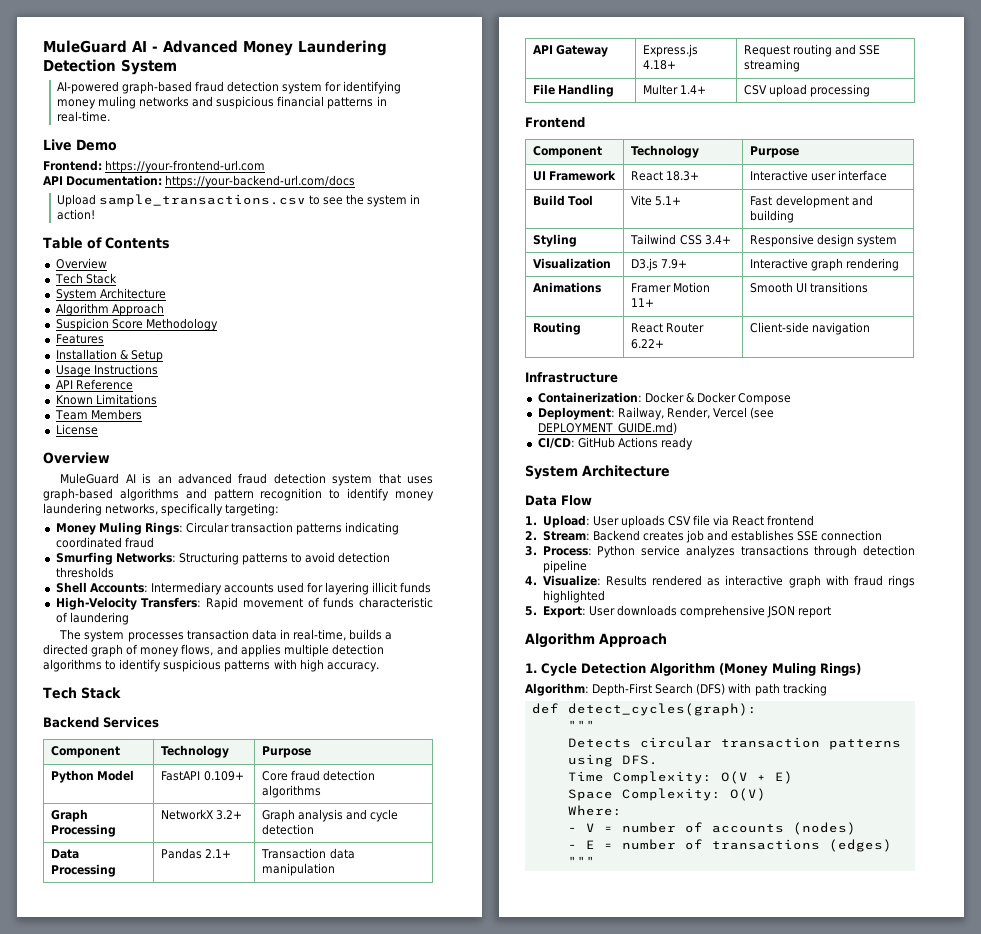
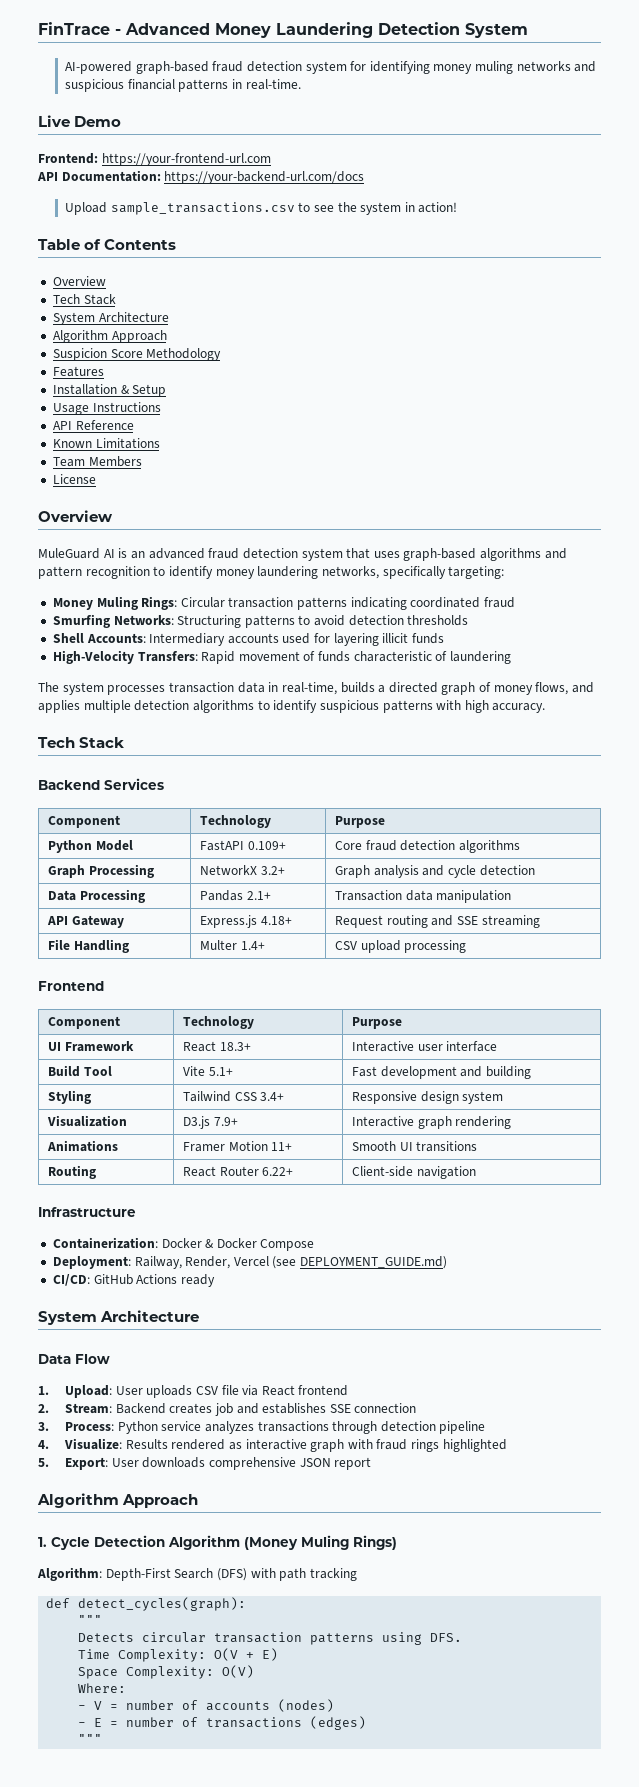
- MuleGuard AI - Advanced Money Laundering Detection System
+ FinTrace - Advanced Money Laundering Detection System

